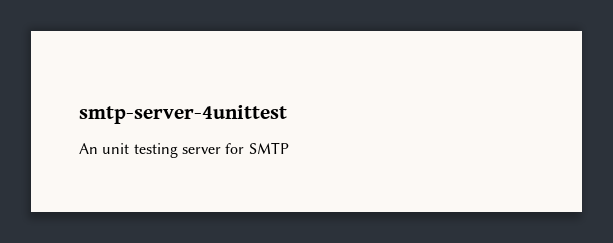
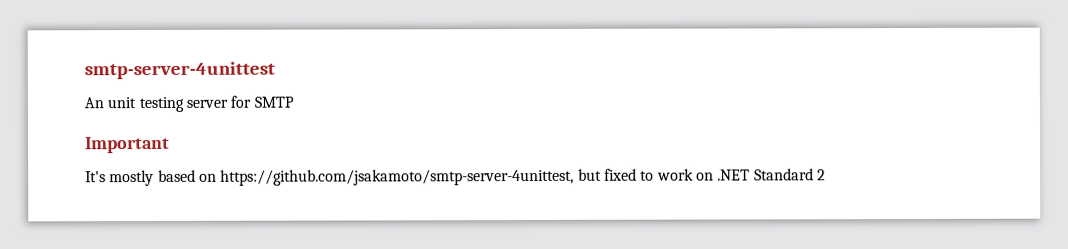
+ Important
+ It's mostly based on https://github.com/jsakamoto/smtp-server-4unittest, but fixed to work on .NET Standard 2

